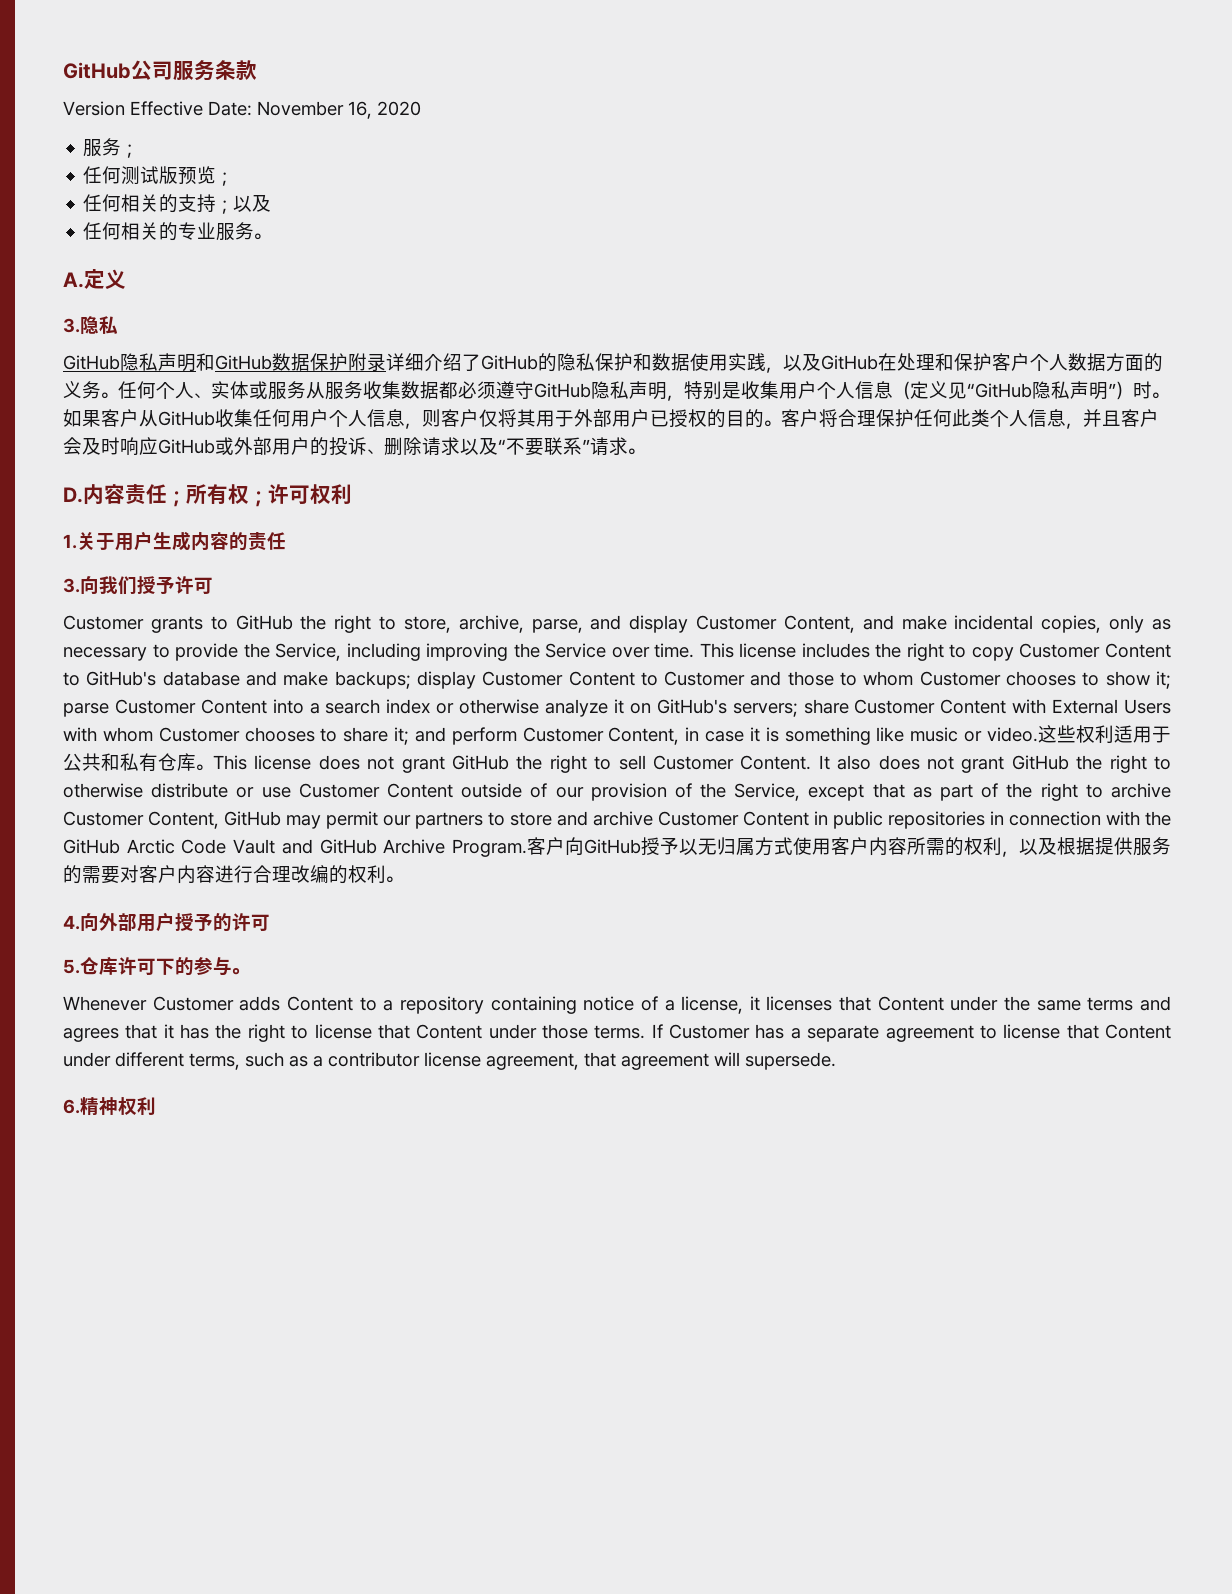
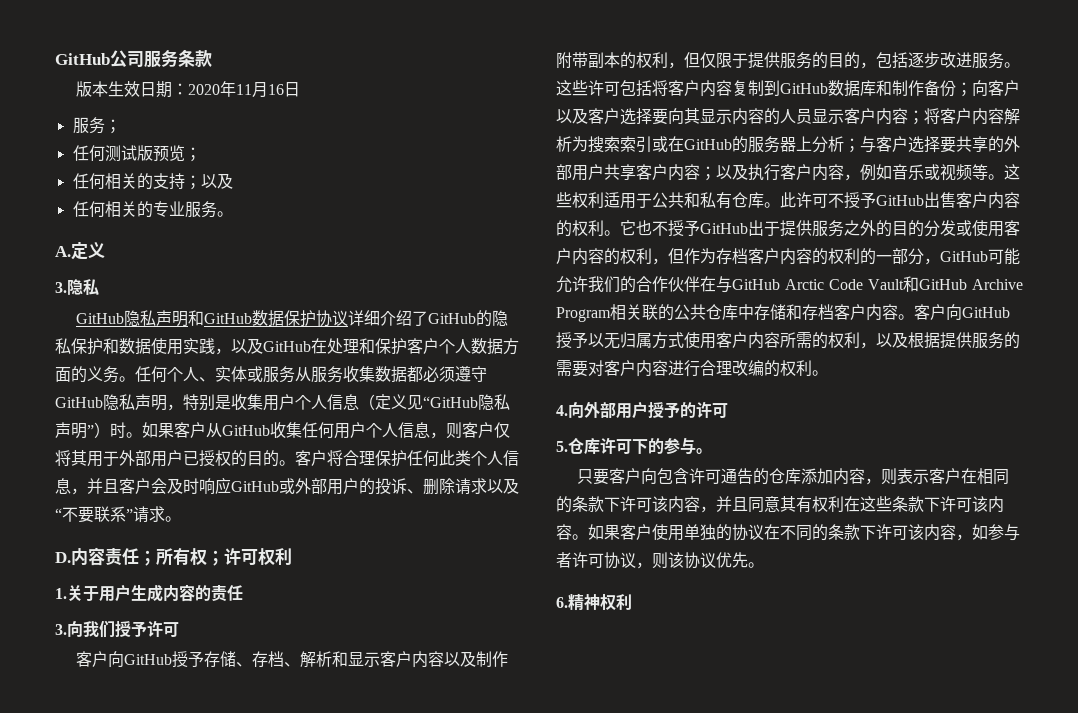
- Version Effective Date: November 16, 2020
+ 版本生效日期：2020年11月16日
- GitHub隐私声明和GitHub数据保护附录详细介绍了GitHub的隐私保护和数据使用实践，以及GitHub在处理和保护客户个人数据方面的义务。
+ GitHub隐私声明和GitHub数据保护协议详细介绍了GitHub的隐私保护和数据使用实践，以及GitHub在处理和保护客户个人数据方面的义务。
- Customer grants to GitHub the right to store, archive, parse, and display Customer Content, and make incidental copies, only as necessary to provide the Service, including improving the Service over time. This license includes the right to copy Customer Content to GitHub's database and make backups; display Customer Content to Customer and those to whom Customer chooses to show it; parse Customer Content into a search index or otherwise analyze it on GitHub's servers; share Customer Content with External Users with whom Customer chooses to share it; and perform Customer Content, in case it is something like music or video.
+ 客户向GitHub授予存储、存档、解析和显示客户内容以及制作附带副本的权利，但仅限于提供服务的目的，包括逐步改进服务。这些许可包括将客户内容复制到GitHub数据库和制作备份；向客户以及客户选择要向其显示内容的人员显示客户内容；将客户内容解析为搜索索引或在GitHub的服务器上分析；与客户选择要共享的外部用户共享客户内容；以及执行客户内容，例如音乐或视频等。
- This license does not grant GitHub the right to sell Customer Content. It also does not grant GitHub the right to otherwise distribute or use Customer Content outside of our provision of the Service, except that as part of the right to archive Customer Content, GitHub may permit our partners to store and archive Customer Content in public repositories in connection with the GitHub Arctic Code Vault and GitHub Archive Program.
+ 此许可不授予GitHub出售客户内容的权利。它也不授予GitHub出于提供服务之外的目的分发或使用客户内容的权利，但作为存档客户内容的权利的一部分，GitHub可能允许我们的合作伙伴在与GitHub Arctic Code Vault和GitHub Archive Program相关联的公共仓库中存储和存档客户内容。
- Whenever Customer adds Content to a repository containing notice of a license, it licenses that Content under the same terms and agrees that it has the right to license that Content under those terms. If Customer has a separate agreement to license that Content under different terms, such as a contributor license agreement, that agreement will supersede.
+ 只要客户向包含许可通告的仓库添加内容，则表示客户在相同的条款下许可该内容，并且同意其有权利在这些条款下许可该内容。如果客户使用单独的协议在不同的条款下许可该内容，如参与者许可协议，则该协议优先。

